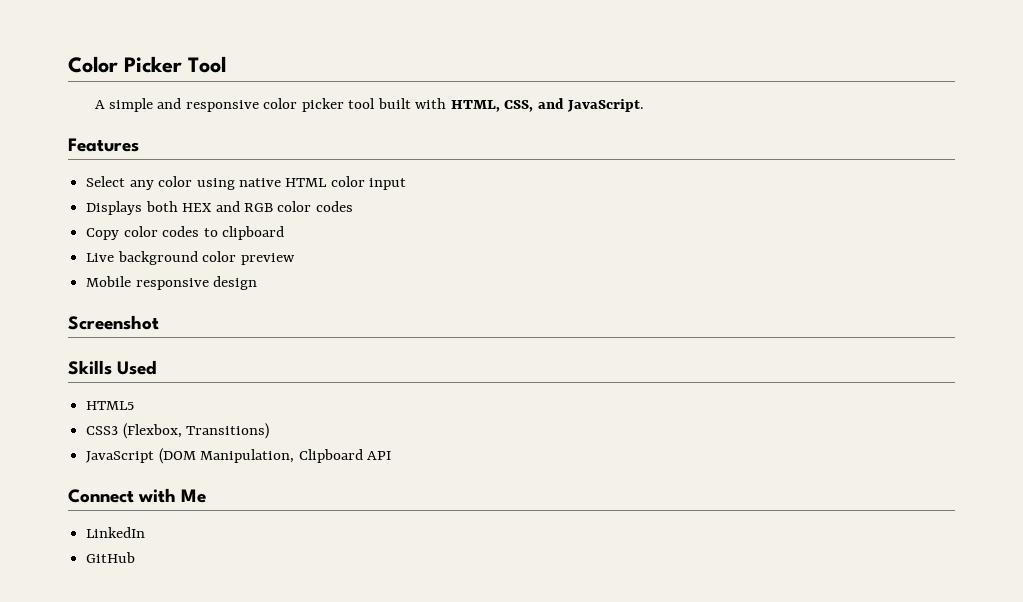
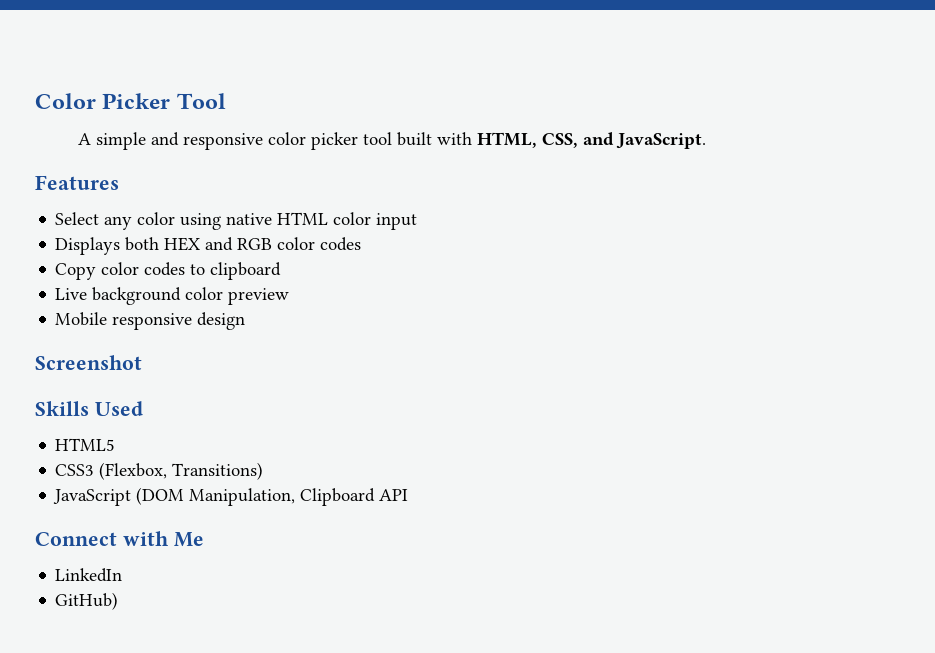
- GitHub
+ GitHub)

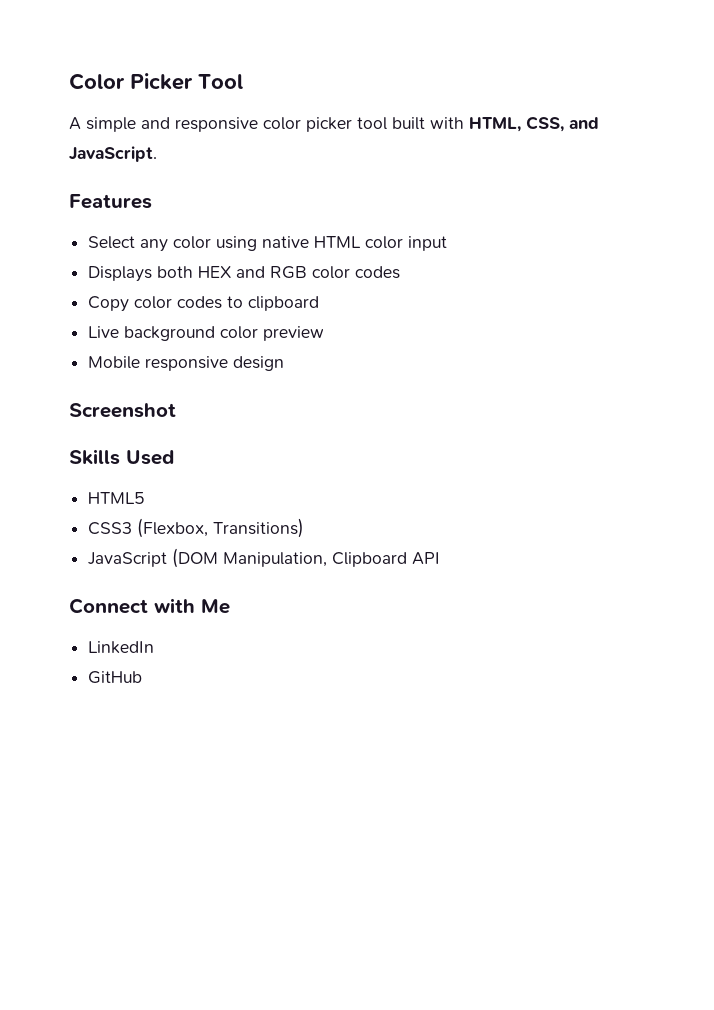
- GitHub)
+ GitHub

